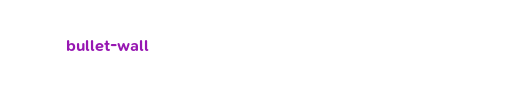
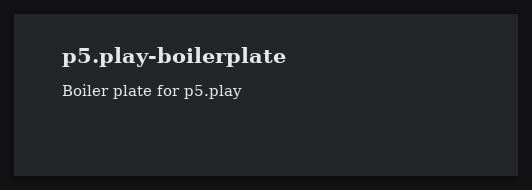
- bullet-wall
+ p5.play-boilerplate
+ Boiler plate for p5.play

